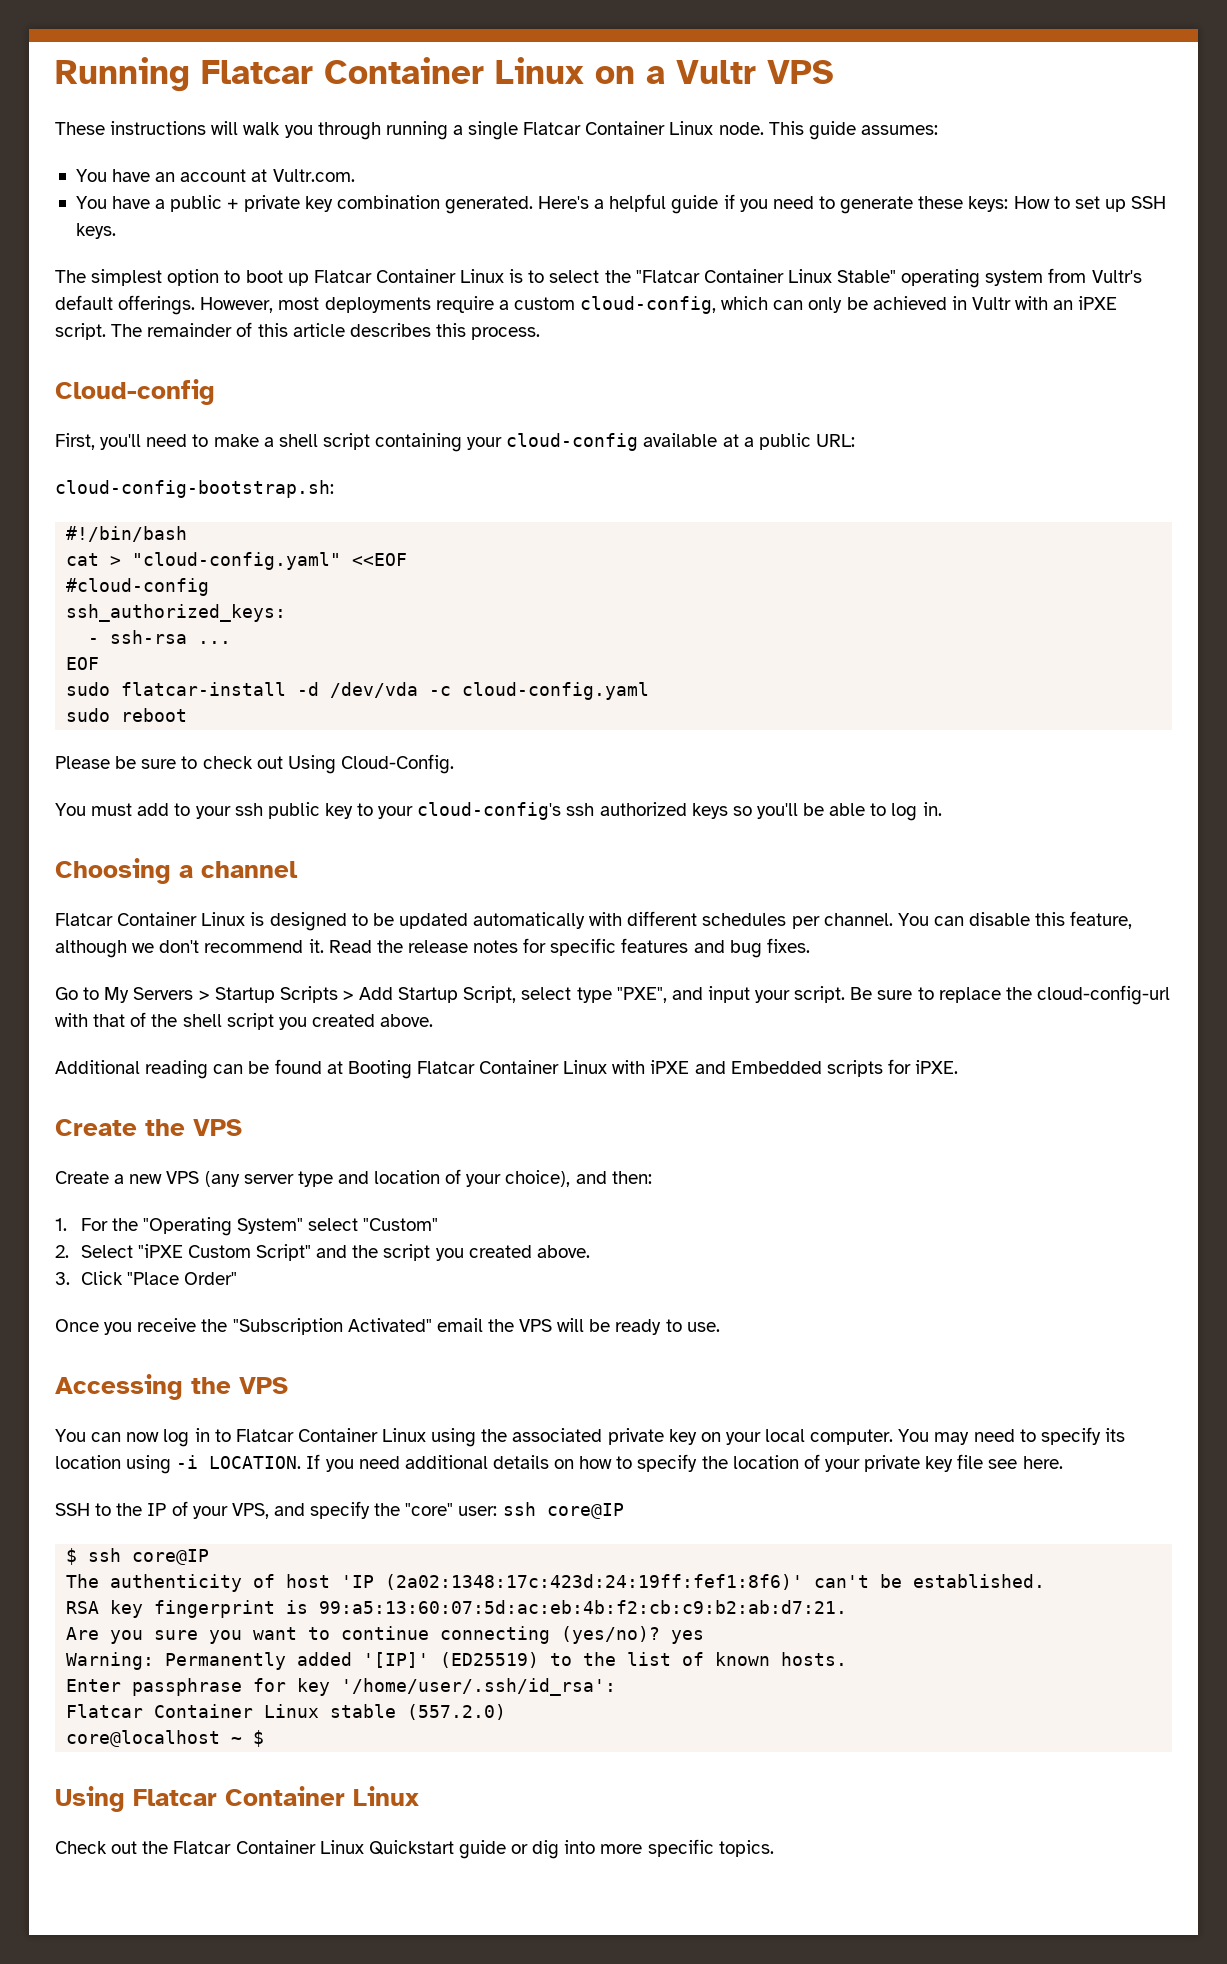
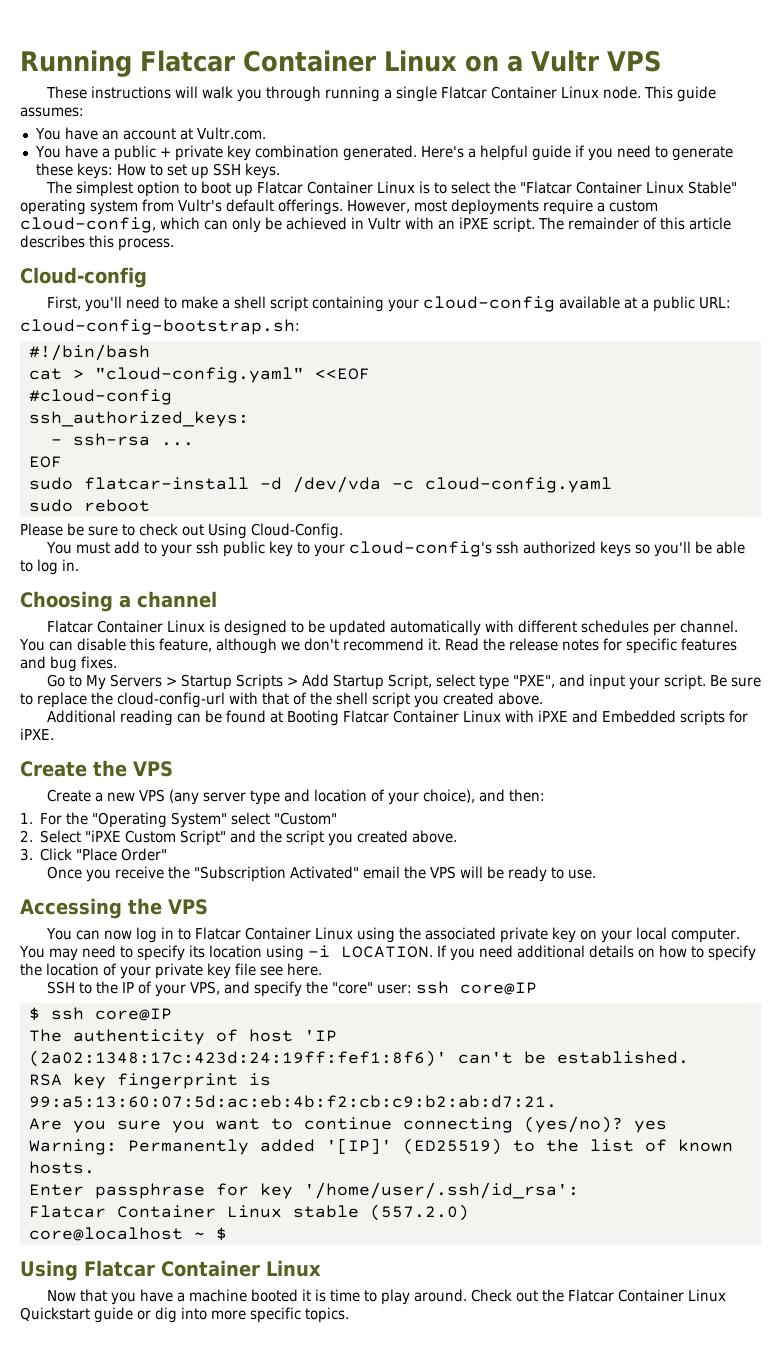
+ Now that you have a machine booted it is time to play around.

